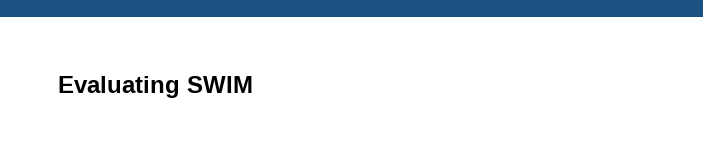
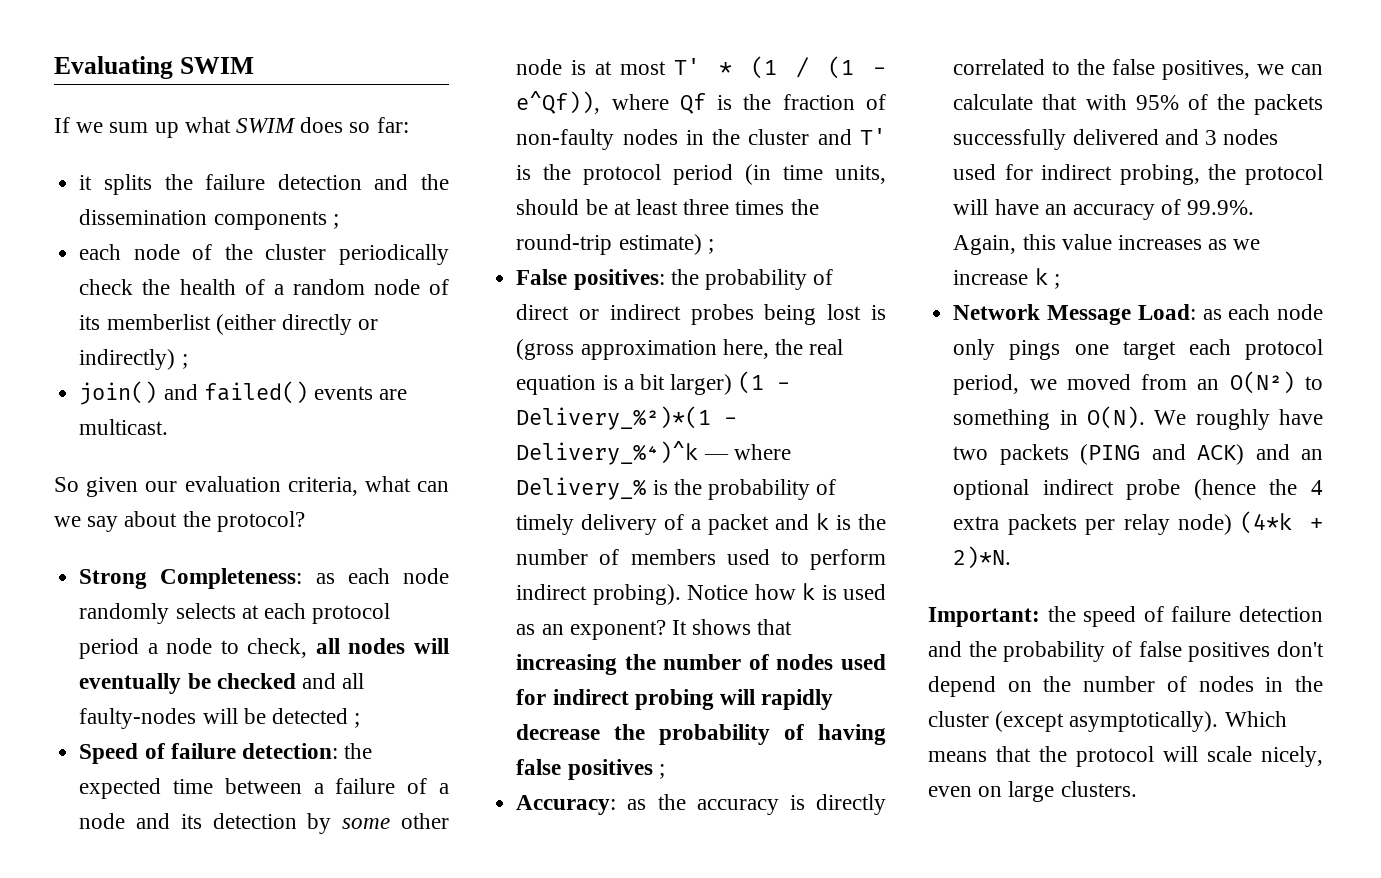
+ If we sum up what SWIM does so far:
+ it splits the failure detection and the dissemination components ;
+ each node of the cluster periodically check the health of a random node of its memberlist (either directly or indirectly) ;
+ join() and failed() events are multicast.
+ So given our evaluation criteria, what can we say about the protocol?
+ Strong Completeness: as each node randomly selects at each protocol period a node to check, all nodes will eventually be checked and all faulty-nodes will be detected ;
+ Speed of failure detection: the expected time between a failure of a node and its detection by some other node is at most T' * (1 / (1 - e^Qf)), where Qf is the fraction of non-faulty nodes in the cluster and T' is the protocol period (in time units, should be at least three times the round-trip estimate) ;
+ False positives: the probability of direct or indirect probes being lost is (gross approximation here, the real equation is a bit larger) (1 - Delivery_%²)*(1 - Delivery_%⁴)^k — where Delivery_% is the probability of timely delivery of a packet and k is the number of members used to perform indirect probing). Notice how k is used as an exponent? It shows that increasing the number of nodes used for indirect probing will rapidly decrease the probability of having false positives ;
+ Accuracy: as the accuracy is directly correlated to the false positives, we can calculate that with 95% of the packets successfully delivered and 3 nodes used for indirect probing, the protocol will have an accuracy of 99.9%. Again, this value increases as we increase k ;
+ Network Message Load: as each node only pings one target each protocol period, we moved from an O(N²) to something in O(N). We roughly have two packets (PING and ACK) and an optional indirect probe (hence the 4 extra packets per relay node) (4*k + 2)*N.
+ Important: the speed of failure detection and the probability of false positives don't depend on the number of nodes in the cluster (except asymptotically). Which means that the protocol will scale nicely, even on large clusters.

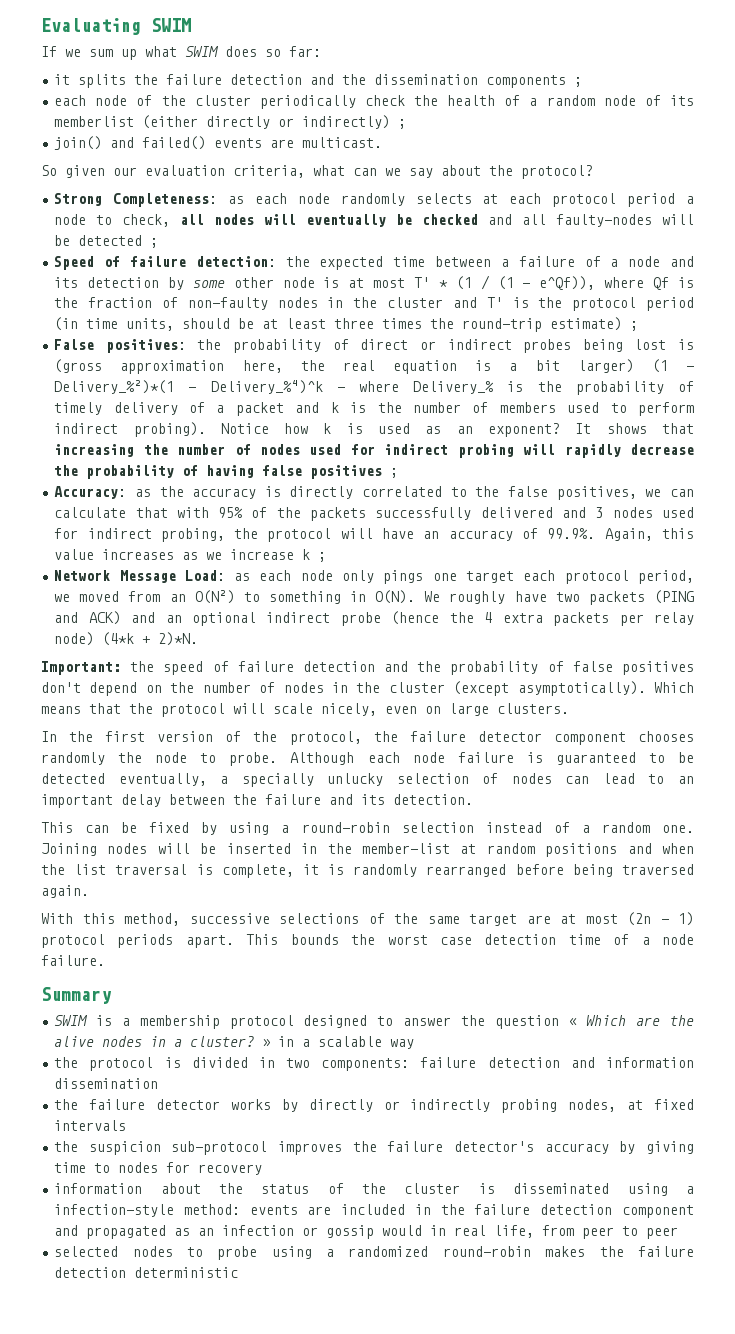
+ In the first version of the protocol, the failure detector component chooses randomly the node to probe. Although each node failure is guaranteed to be detected eventually, a specially unlucky selection of nodes can lead to an important delay between the failure and its detection.
+ This can be fixed by using a round-robin selection instead of a random one. Joining nodes will be inserted in the member-list at random positions and when the list traversal is complete, it is randomly rearranged before being traversed again.
+ With this method, successive selections of the same target are at most (2n - 1) protocol periods apart. This bounds the worst case detection time of a node failure.
+ Summary
+ SWIM is a membership protocol designed to answer the question « Which are the alive nodes in a cluster? » in a scalable way
+ the protocol is divided in two components: failure detection and information dissemination
+ the failure detector works by directly or indirectly probing nodes, at fixed intervals
+ the suspicion sub-protocol improves the failure detector's accuracy by giving time to nodes for recovery
+ information about the status of the cluster is disseminated using a infection-style method: events are included in the failure detection component and propagated as an infection or gossip would in real life, from peer to peer
+ selected nodes to probe using a randomized round-robin makes the failure detection deterministic

